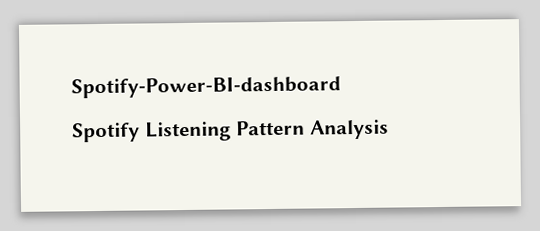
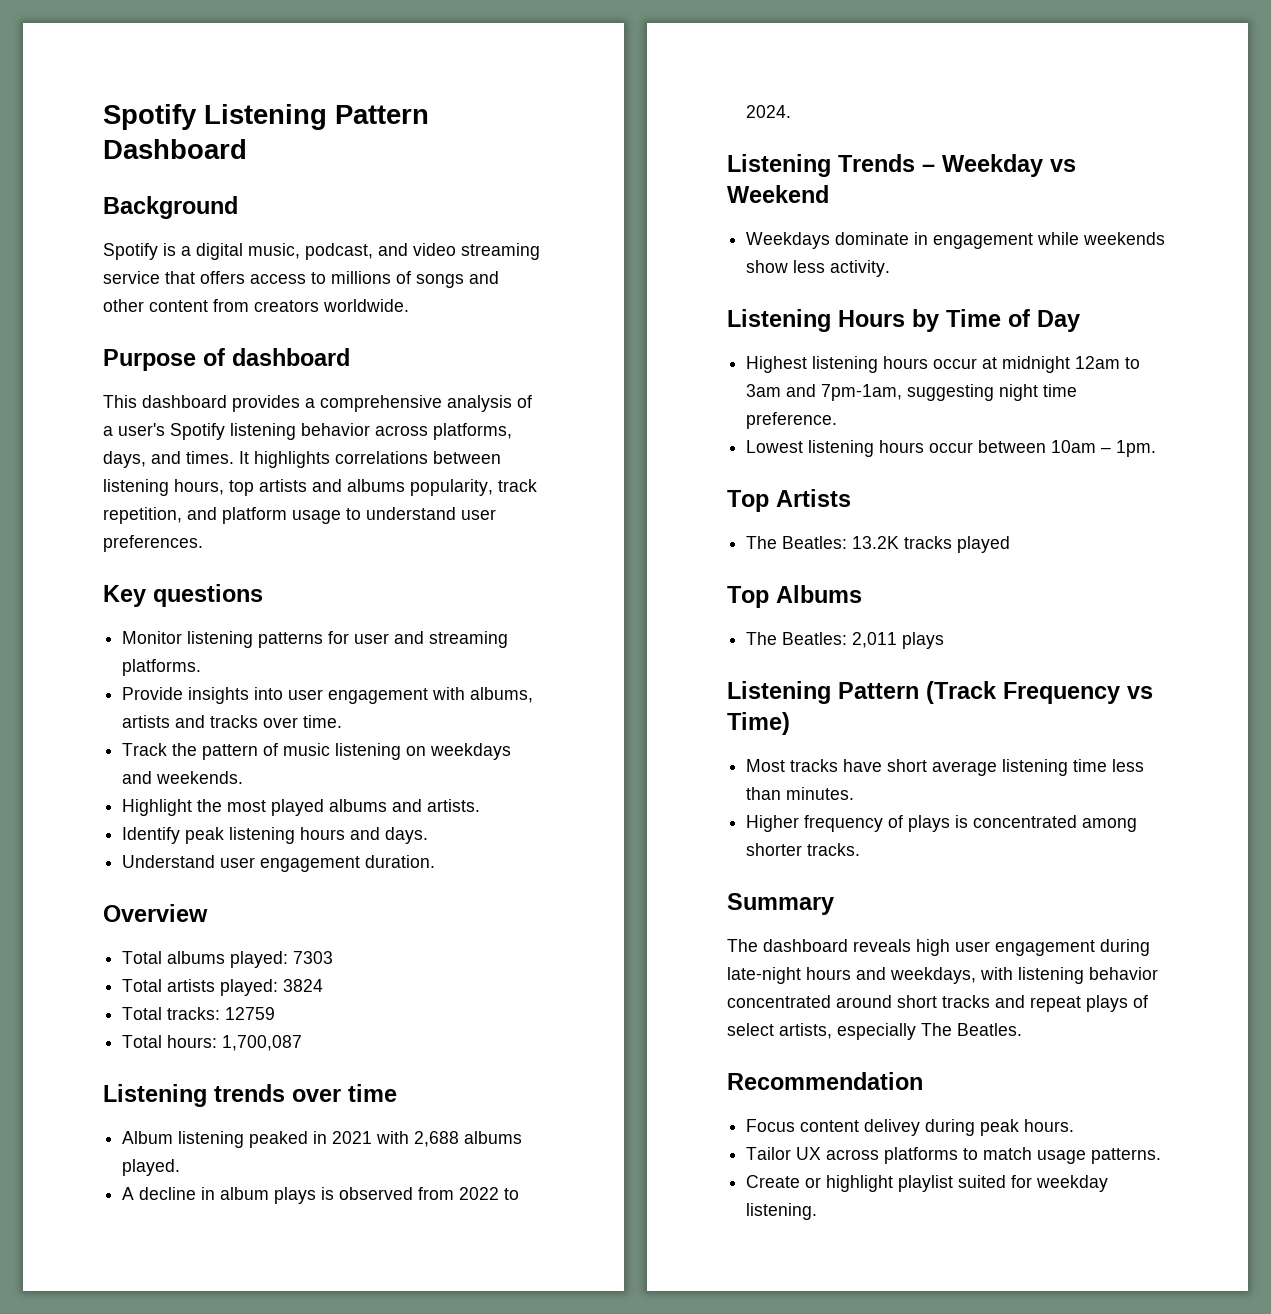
- Spotify-Power-BI-dashboard
- Spotify Listening Pattern Analysis
+ Spotify Listening Pattern Dashboard
+ Background
+ Spotify is a digital music, podcast, and video streaming service that offers access to millions of songs and other content from creators worldwide.
+ Purpose of dashboard
+ This dashboard provides a comprehensive analysis of a user's Spotify listening behavior across platforms, days, and times. It highlights correlations between listening hours, top artists and albums popularity, track repetition, and platform usage to understand user preferences.
+ Key questions
+ Monitor listening patterns for user and streaming platforms.
+ Provide insights into user engagement with albums, artists and tracks over time.
+ Track the pattern of music listening on weekdays and weekends.
+ Highlight the most played albums and artists.
+ Identify peak listening hours and days.
+ Understand user engagement duration.
+ Overview
+ Total albums played: 7303
+ Total artists played: 3824
+ Total tracks: 12759
+ Total hours: 1,700,087
+ Listening trends over time
+ Album listening peaked in 2021 with 2,688 albums played.
+ A decline in album plays is observed from 2022 to 2024.
+ Listening Trends – Weekday vs Weekend
+ Weekdays dominate in engagement while weekends show less activity.
+ Listening Hours by Time of Day
+ Highest listening hours occur at midnight 12am to 3am and 7pm-1am, suggesting night time preference.
+ Lowest listening hours occur between 10am – 1pm.
+ Top Artists
+ The Beatles: 13.2K tracks played
+ Top Albums
+ The Beatles: 2,011 plays
+ Listening Pattern (Track Frequency vs Time)
+ Most tracks have short average listening time less than minutes.
+ Higher frequency of plays is concentrated among shorter tracks.
+ Summary
+ The dashboard reveals high user engagement during late-night hours and weekdays, with listening behavior concentrated around short tracks and repeat plays of select artists, especially The Beatles.
+ Recommendation
+ Focus content delivey during peak hours.
+ Tailor UX across platforms to match usage patterns.
+ Create or highlight playlist suited for weekday listening.

